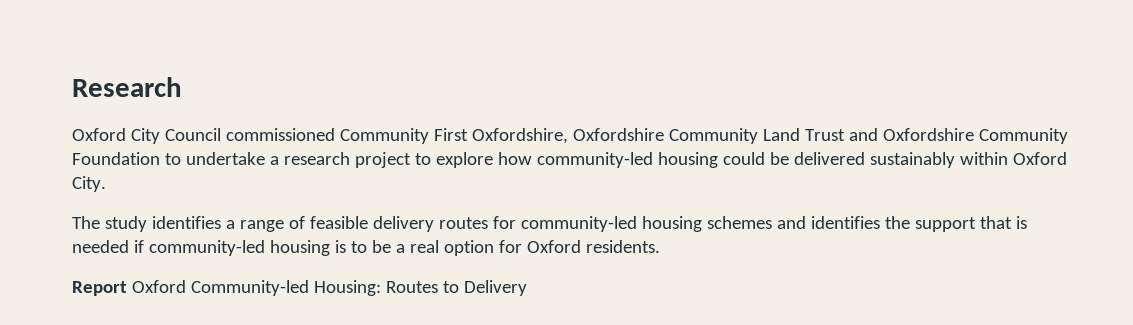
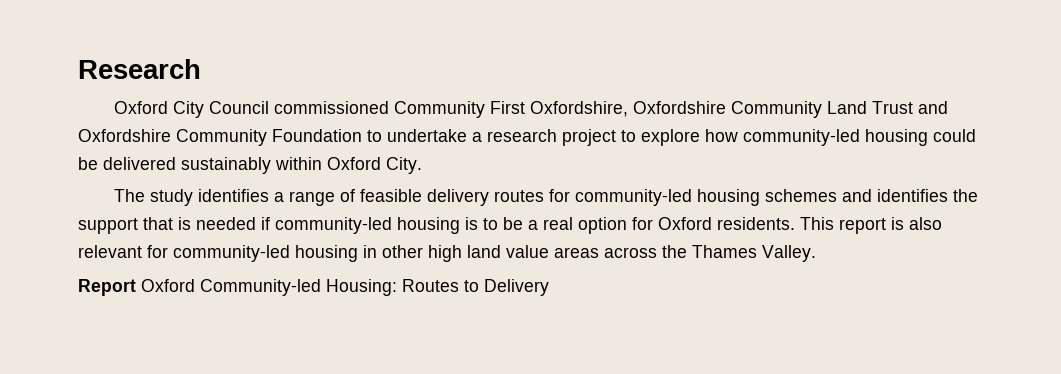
+ This report is also relevant for community-led housing in other high land value areas across the Thames Valley.

